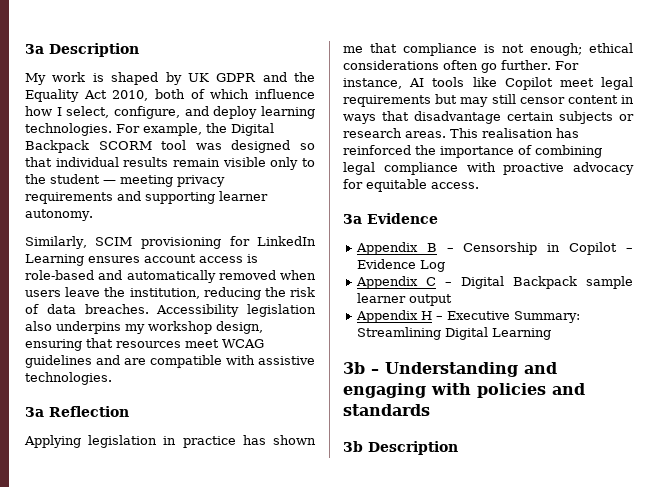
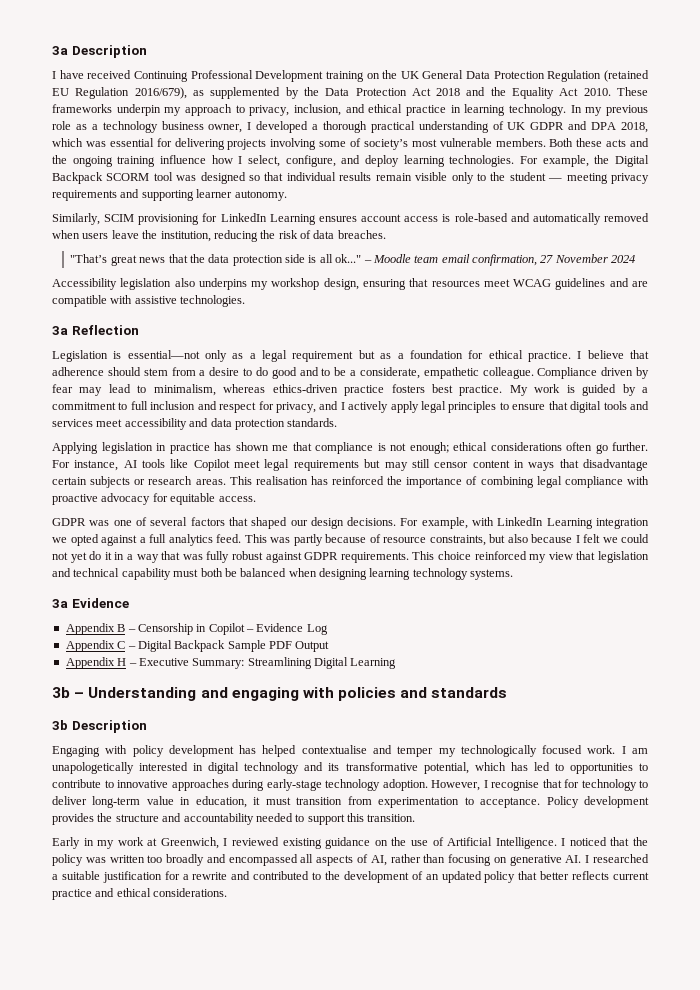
- My work is shaped by UK GDPR and the Equality Act 2010, both of which influence how I select, configure, and deploy learning technologies.
+ I have received Continuing Professional Development training on the UK General Data Protection Regulation (retained EU Regulation 2016/679), as supplemented by the Data Protection Act 2018 and the Equality Act 2010. These frameworks underpin my approach to privacy, inclusion, and ethical practice in learning technology. In my previous role as a technology business owner, I developed a thorough practical understanding of UK GDPR and DPA 2018, which was essential for delivering projects involving some of society’s most vulnerable members. Both these acts and the ongoing training influence how I select, configure, and deploy learning technologies.
- Similarly, SCIM provisioning for LinkedIn Learning ensures account access is role-based and automatically removed when users leave the institution, reducing the risk of data breaches. Accessibility legislation also underpins my workshop design, ensuring that resources meet WCAG guidelines and are compatible with assistive technologies.
+ Similarly, SCIM provisioning for LinkedIn Learning ensures account access is role-based and automatically removed when users leave the institution, reducing the risk of data breaches.
+ "That’s great news that the data protection side is all ok..." – Moodle team email confirmation, 27 November 2024
+ Accessibility legislation also underpins my workshop design, ensuring that resources meet WCAG guidelines and are compatible with assistive technologies.
+ Legislation is essential—not only as a legal requirement but as a foundation for ethical practice. I believe that adherence should stem from a desire to do good and to be a considerate, empathetic colleague. Compliance driven by fear may lead to minimalism, whereas ethics-driven practice fosters best practice. My work is guided by a commitment to full inclusion and respect for privacy, and I actively apply legal principles to ensure that digital tools and services meet accessibility and data protection standards.
+ GDPR was one of several factors that shaped our design decisions. For example, with LinkedIn Learning integration we opted against a full analytics feed. This was partly because of resource constraints, but also because I felt we could not yet do it in a way that was fully robust against GDPR requirements. This choice reinforced my view that legislation and technical capability must both be balanced when designing learning technology systems.
- Appendix C – Digital Backpack sample learner output
+ Appendix C – Digital Backpack Sample PDF Output
+ Engaging with policy development has helped contextualise and temper my technologically focused work. I am unapologetically interested in digital technology and its transformative potential, which has led to opportunities to contribute to innovative approaches during early-stage technology adoption. However, I recognise that for technology to deliver long-term value in education, it must transition from experimentation to acceptance. Policy development provides the structure and accountability needed to support this transition.
+ Early in my work at Greenwich, I reviewed existing guidance on the use of Artificial Intelligence. I noticed that the policy was written too broadly and encompassed all aspects of AI, rather than focusing on generative AI. I researched a suitable justification for a rewrite and contributed to the development of an updated policy that better reflects current practice and ethical considerations.

